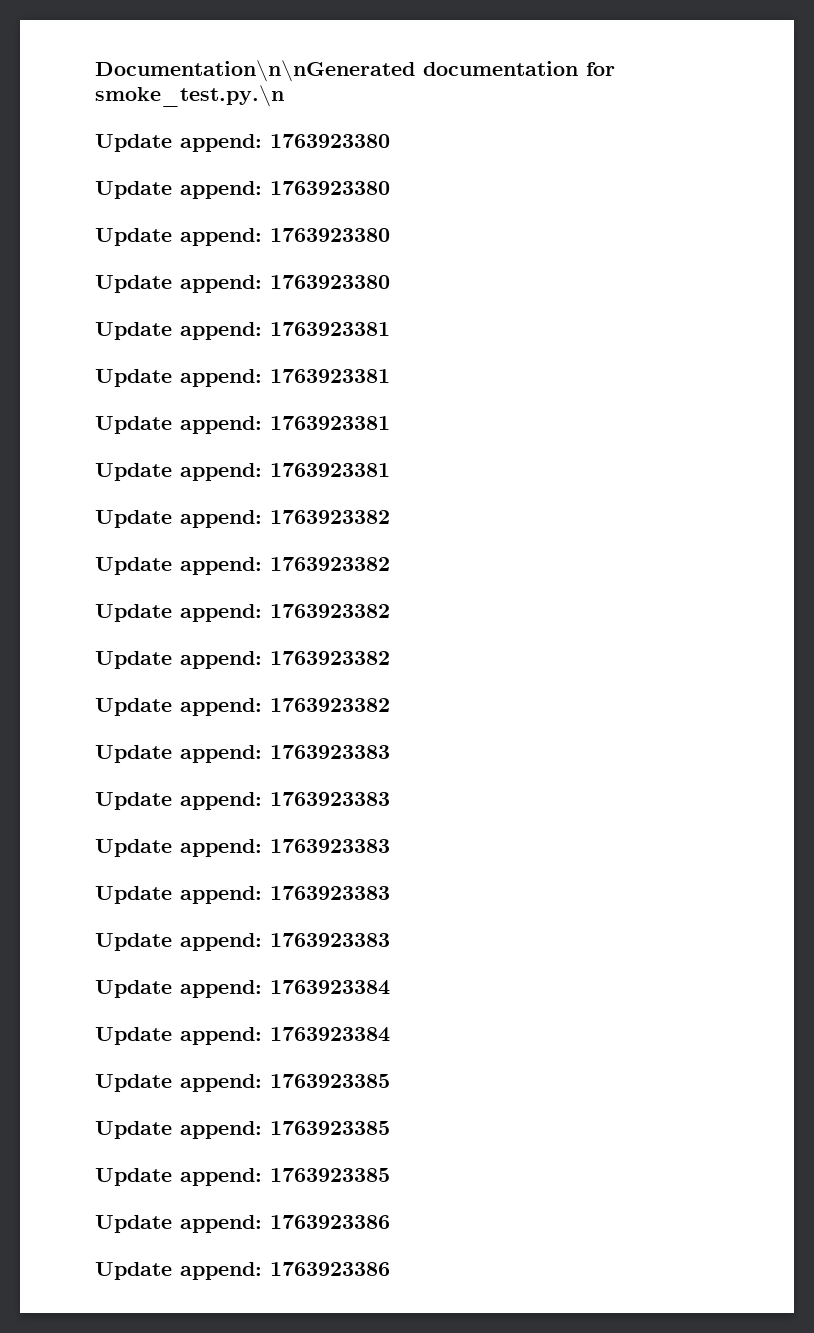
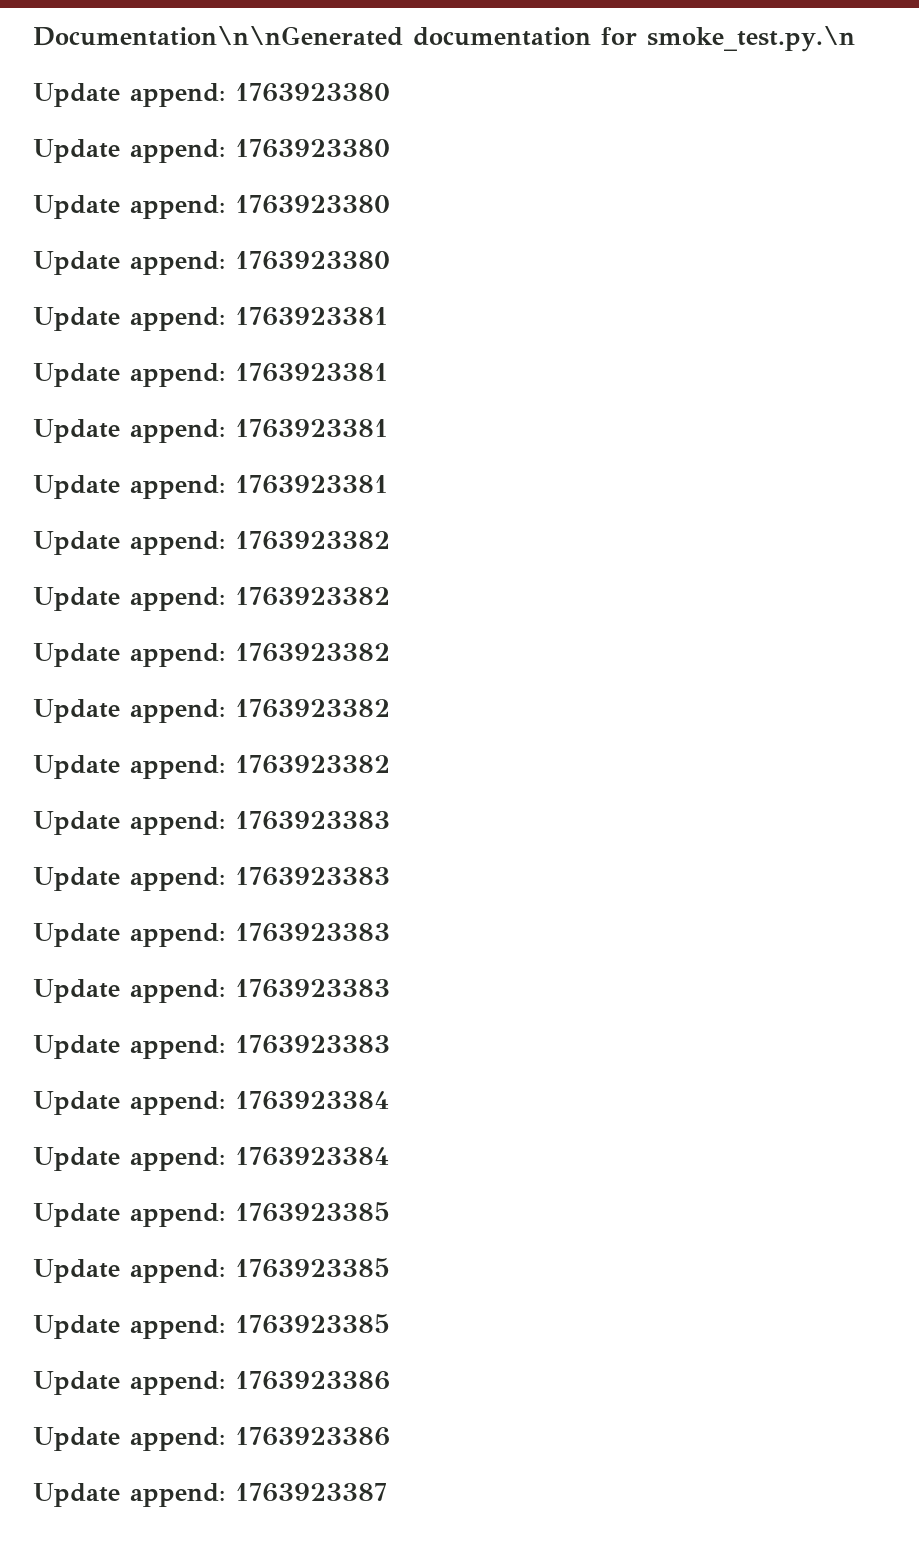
+ Update append: 1763923387

